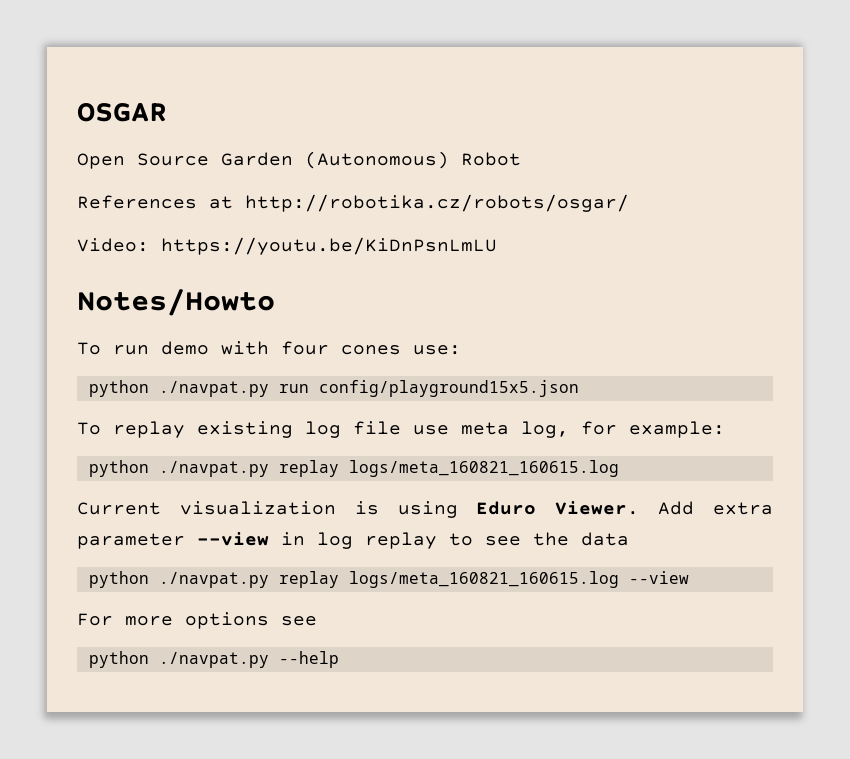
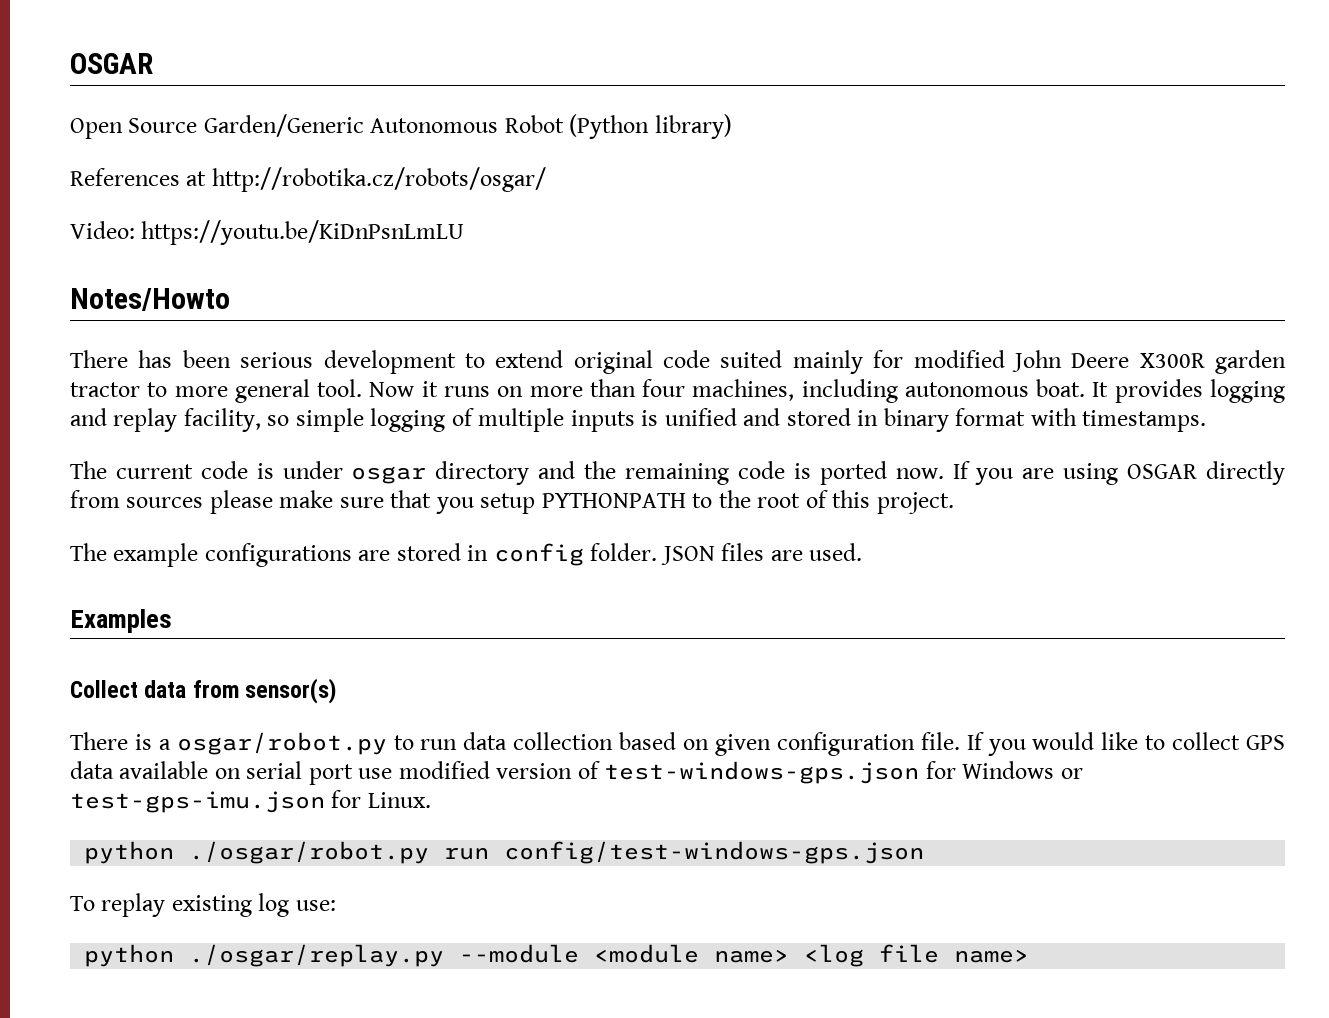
- Open Source Garden (Autonomous) Robot
+ Open Source Garden/Generic Autonomous Robot (Python library)
- To run demo with four cones use:
- python ./navpat.py run config/playground15x5.json
- To replay existing log file use meta log, for example:
- python ./navpat.py replay logs/meta_160821_160615.log
- Current visualization is using Eduro Viewer. Add extra parameter --view in log replay to see the data
- python ./navpat.py replay logs/meta_160821_160615.log --view
- For more options see
- python ./navpat.py --help
+ There has been serious development to extend original code suited mainly for modified John Deere X300R garden tractor to more general tool. Now it runs on more than four machines, including autonomous boat. It provides logging and replay facility, so simple logging of multiple inputs is unified and stored in binary format with timestamps.
+ The current code is under osgar directory and the remaining code is ported now. If you are using OSGAR directly from sources please make sure that you setup PYTHONPATH to the root of this project.
+ The example configurations are stored in config folder. JSON files are used.
+ Examples
+ Collect data from sensor(s)
+ There is a osgar/robot.py to run data collection based on given configuration file. If you would like to collect GPS data available on serial port use modified version of test-windows-gps.json for Windows or test-gps-imu.json for Linux.
+ python ./osgar/robot.py run config/test-windows-gps.json
+ To replay existing log use:
+ python ./osgar/replay.py --module <module name> <log file name>

